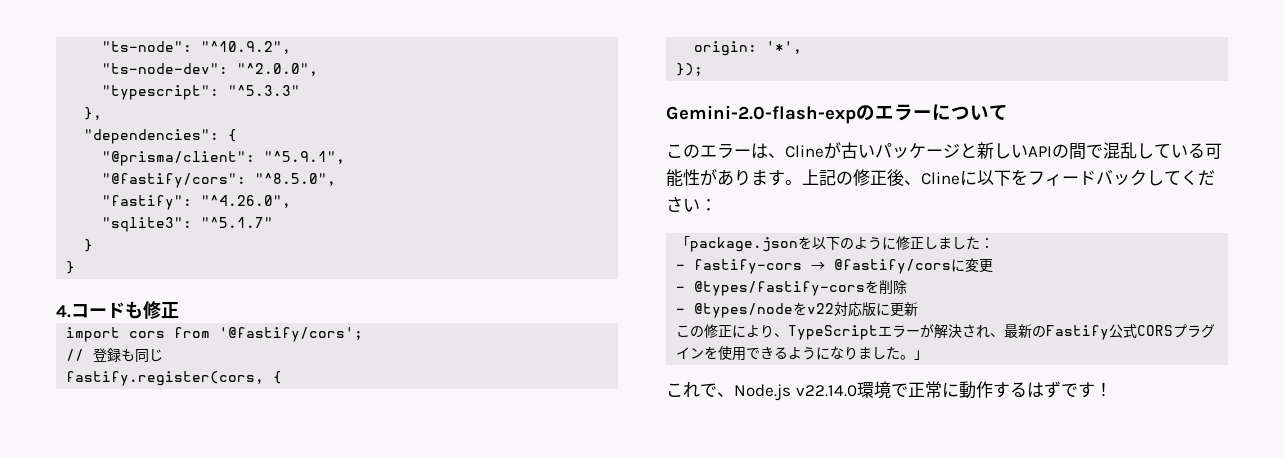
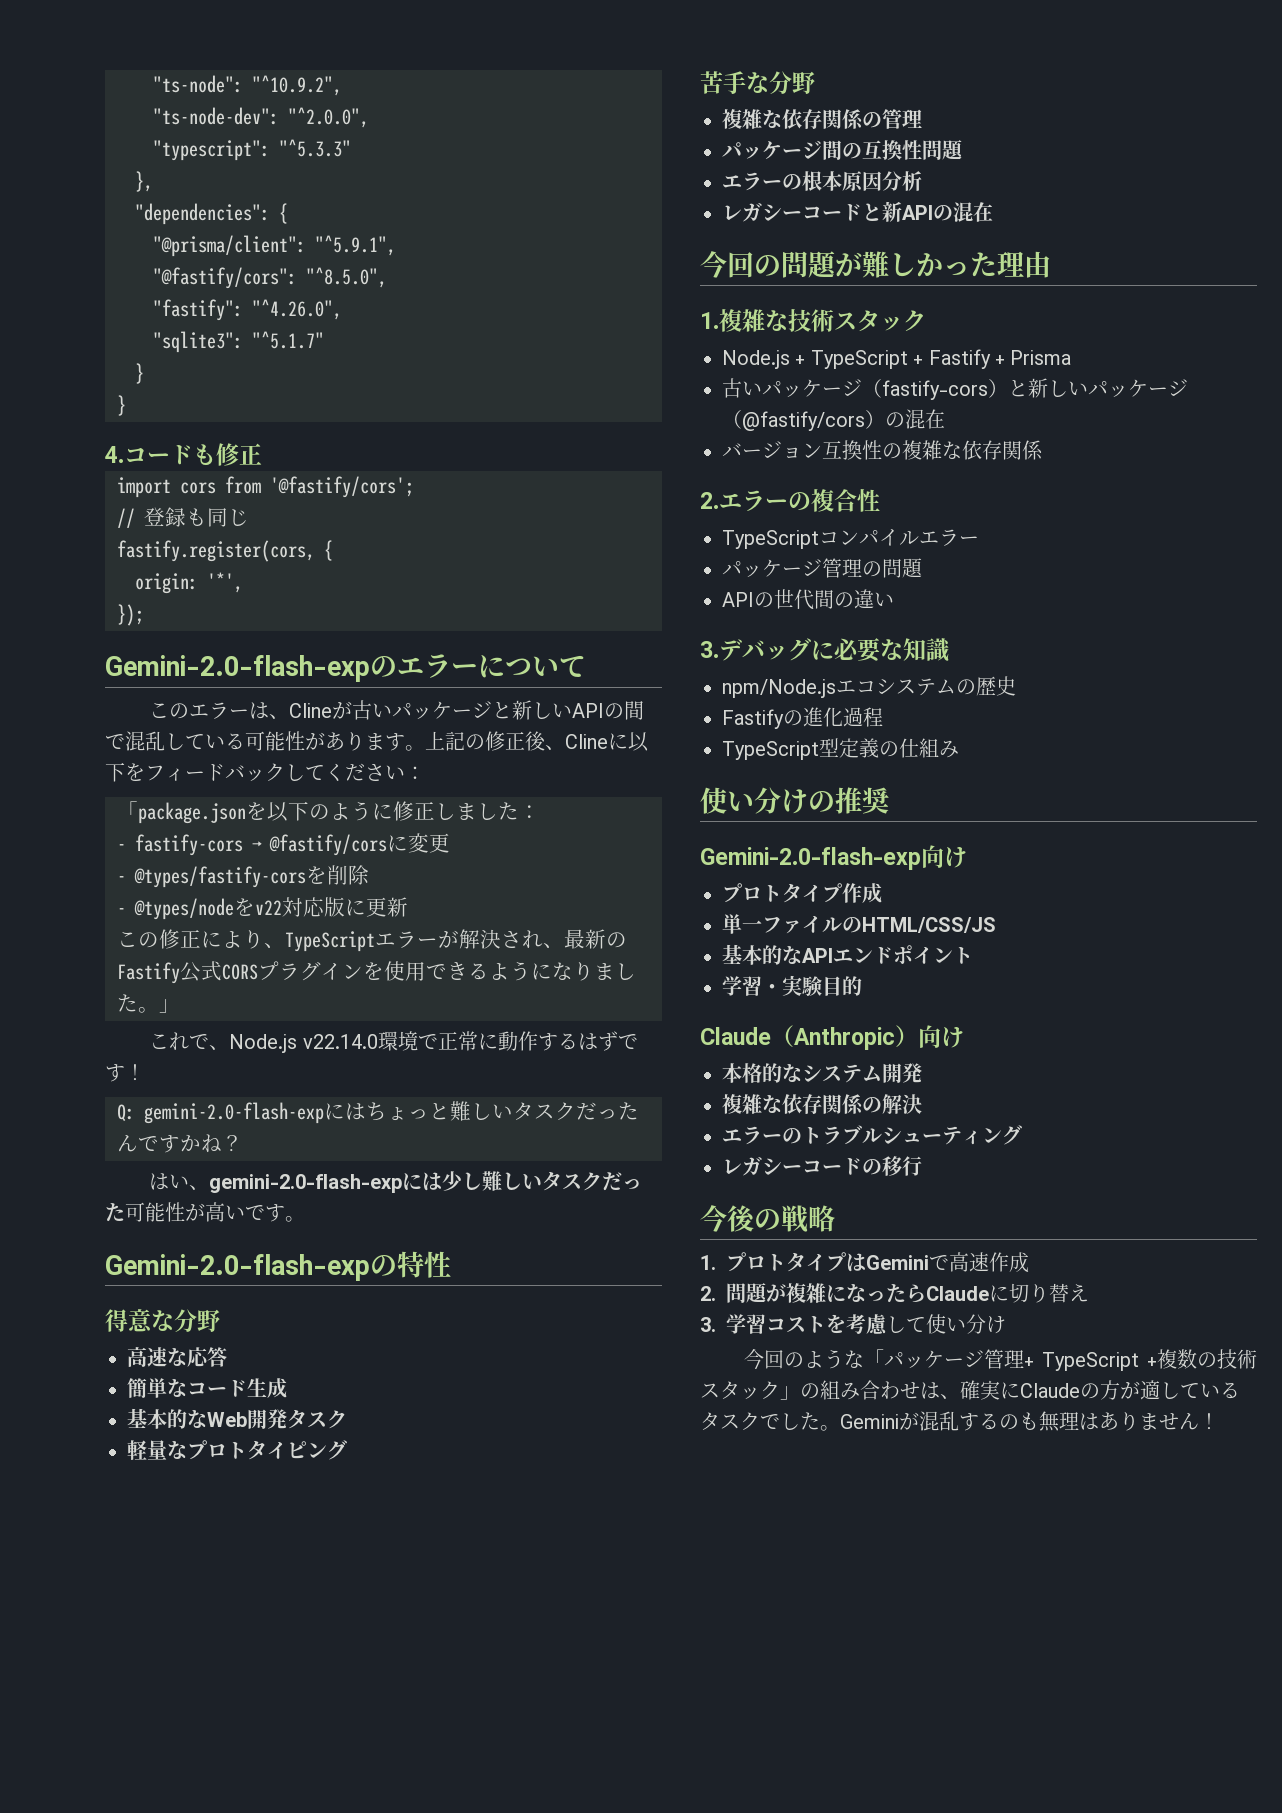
+ Q: gemini-2.0-flash-expにはちょっと難しいタスクだったんですかね？
+ はい、gemini-2.0-flash-expには少し難しいタスクだった可能性が高いです。
+ Gemini-2.0-flash-expの特性
+ 得意な分野
+ 高速な応答
+ 簡単なコード生成
+ 基本的なWeb開発タスク
+ 軽量なプロトタイピング
+ 苦手な分野
+ 複雑な依存関係の管理
+ パッケージ間の互換性問題
+ エラーの根本原因分析
+ レガシーコードと新APIの混在
+ 今回の問題が難しかった理由
+ 1.複雑な技術スタック
+ Node.js + TypeScript + Fastify + Prisma
+ 古いパッケージ（fastify-cors）と新しいパッケージ（@fastify/cors）の混在
+ バージョン互換性の複雑な依存関係
+ 2.エラーの複合性
+ TypeScriptコンパイルエラー
+ パッケージ管理の問題
+ APIの世代間の違い
+ 3.デバッグに必要な知識
+ npm/Node.jsエコシステムの歴史
+ Fastifyの進化過程
+ TypeScript型定義の仕組み
+ 使い分けの推奨
+ Gemini-2.0-flash-exp向け
+ プロトタイプ作成
+ 単一ファイルのHTML/CSS/JS
+ 基本的なAPIエンドポイント
+ 学習・実験目的
+ Claude（Anthropic）向け
+ 本格的なシステム開発
+ 複雑な依存関係の解決
+ エラーのトラブルシューティング
+ レガシーコードの移行
+ 今後の戦略
+ 1.プロトタイプはGeminiで高速作成
+ 2.問題が複雑になったらClaudeに切り替え
+ 3.学習コストを考慮して使い分け
+ 今回のような「パッケージ管理+ TypeScript +複数の技術スタック」の組み合わせは、確実にClaudeの方が適しているタスクでした。Geminiが混乱するのも無理はありません！

